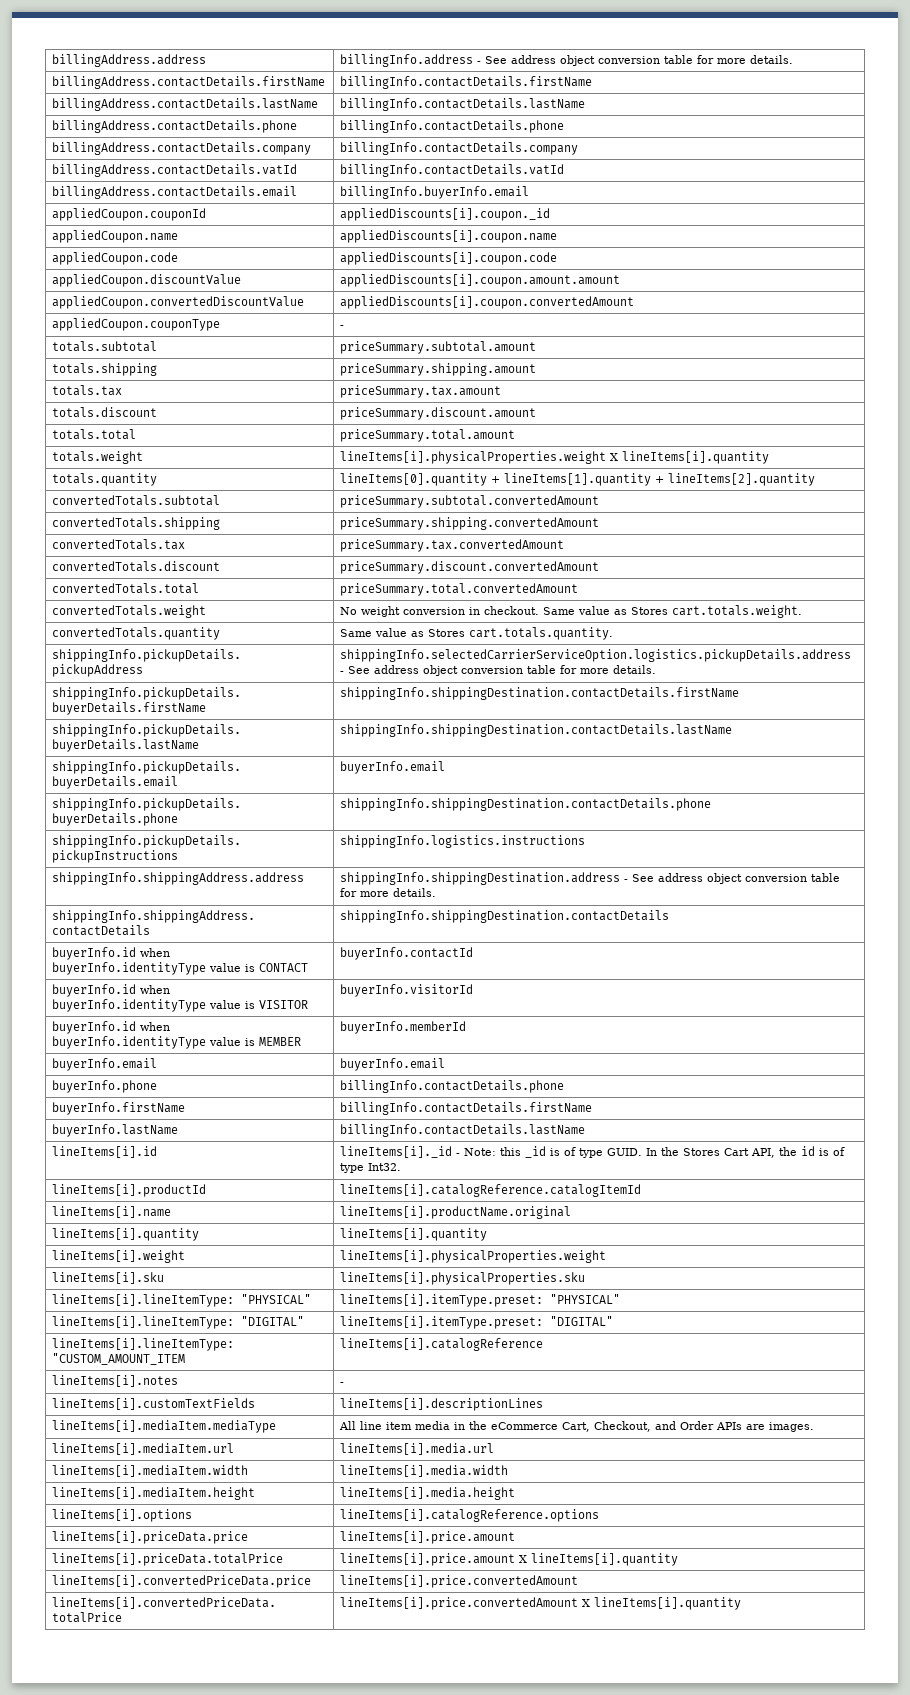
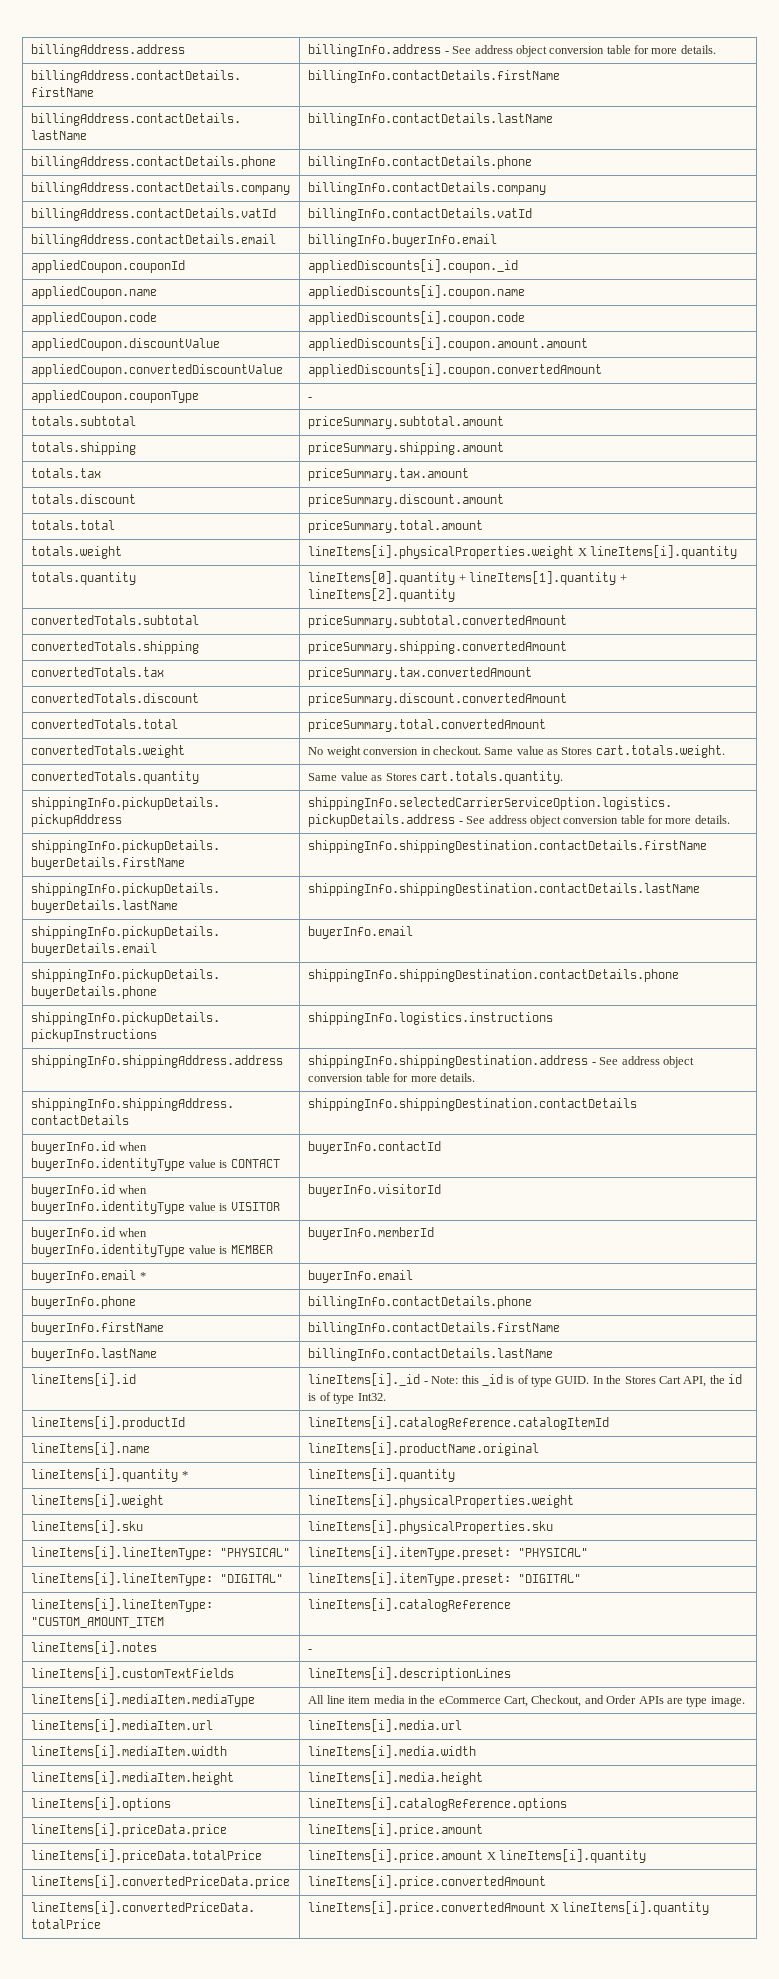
- buyerInfo.email | buyerInfo.email
+ buyerInfo.email * | buyerInfo.email
- lineItems[i].quantity | lineItems[i].quantity
+ lineItems[i].quantity * | lineItems[i].quantity
- lineItems[i].mediaItem.mediaType | All line item media in the eCommerce Cart, Checkout, and Order APIs are images.
+ lineItems[i].mediaItem.mediaType | All line item media in the eCommerce Cart, Checkout, and Order APIs are type image.

